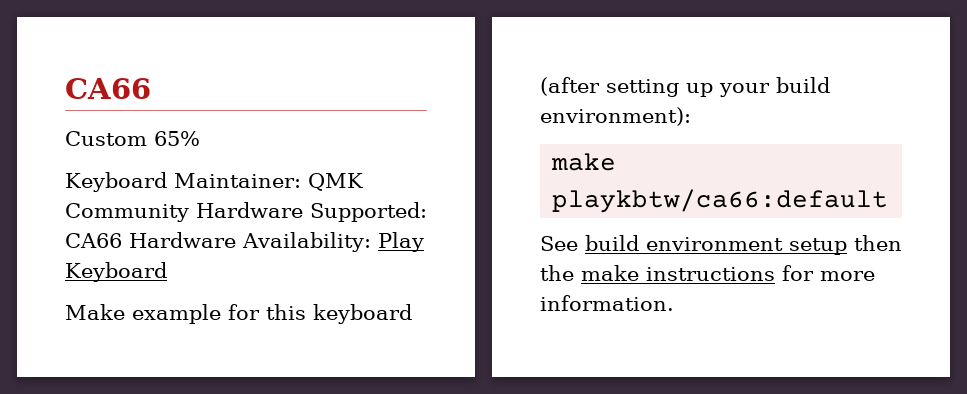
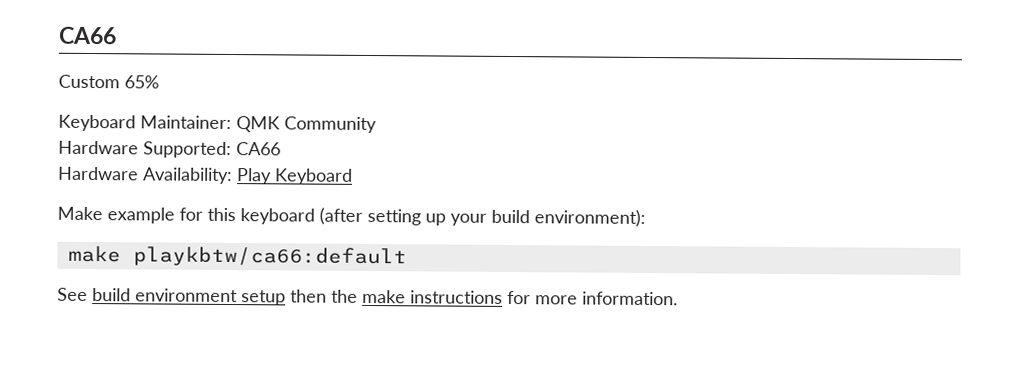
- Keyboard Maintainer: QMK Community Hardware Supported: CA66 Hardware Availability: Play Keyboard
+ Keyboard Maintainer: QMK Community
+ Hardware Supported: CA66
+ Hardware Availability: Play Keyboard

